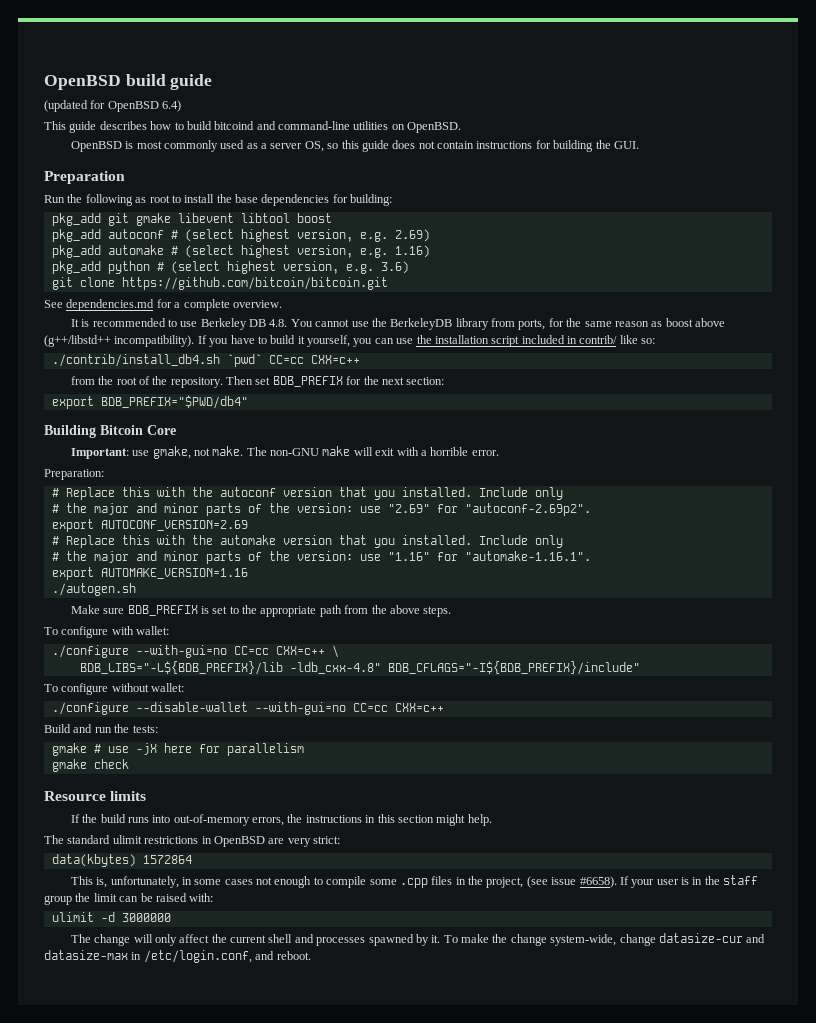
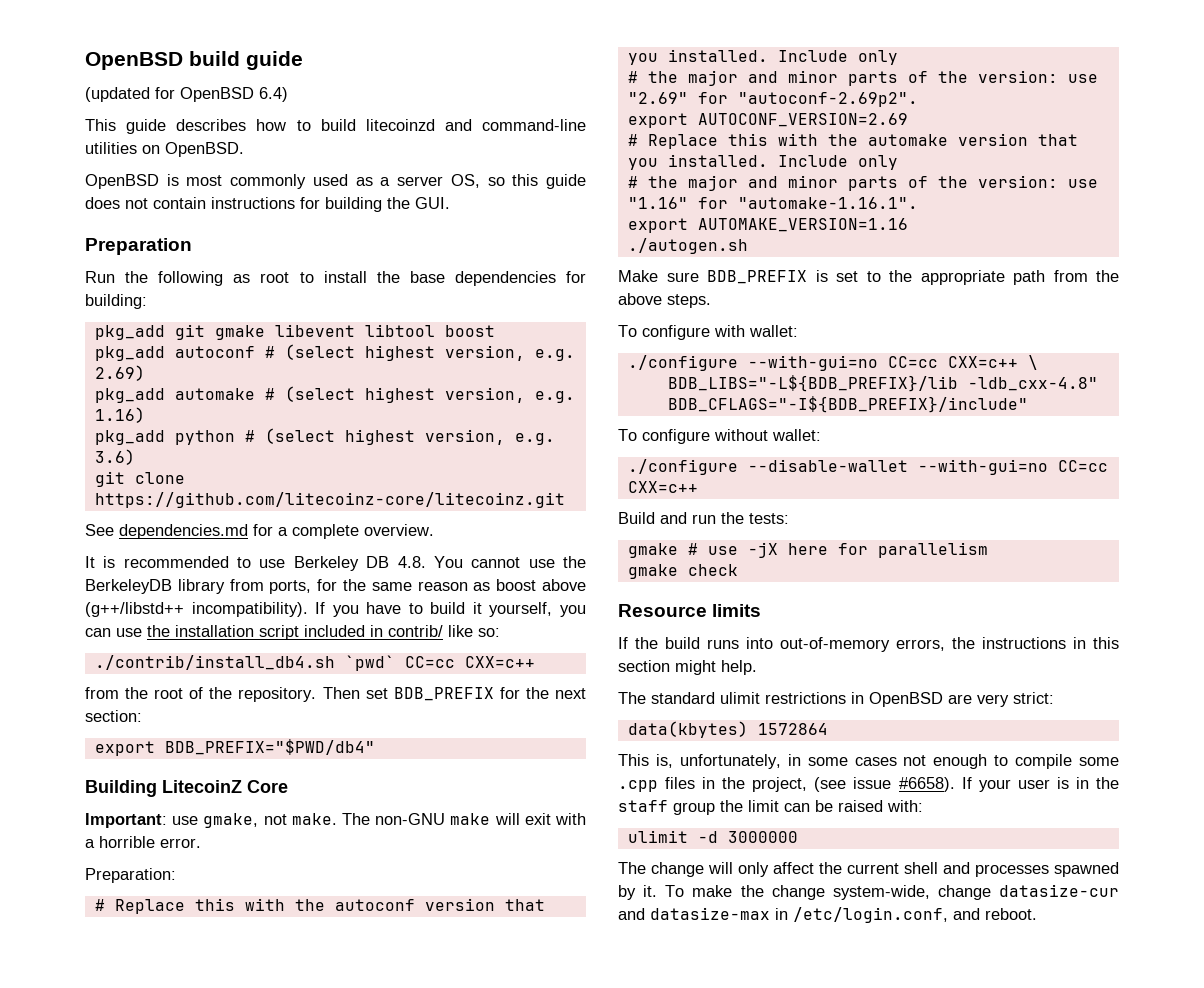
- This guide describes how to build bitcoind and command-line utilities on OpenBSD.
+ This guide describes how to build litecoinzd and command-line utilities on OpenBSD.
- git clone https://github.com/bitcoin/bitcoin.git
+ git clone https://github.com/litecoinz-core/litecoinz.git
- Building Bitcoin Core
+ Building LitecoinZ Core

